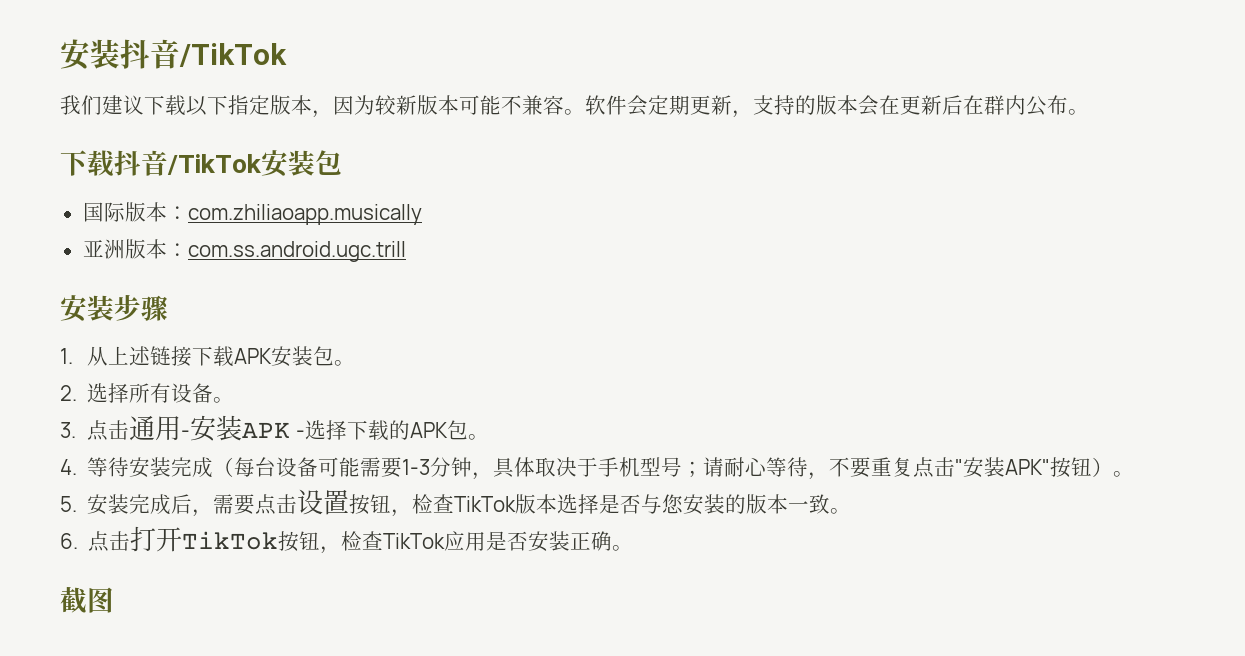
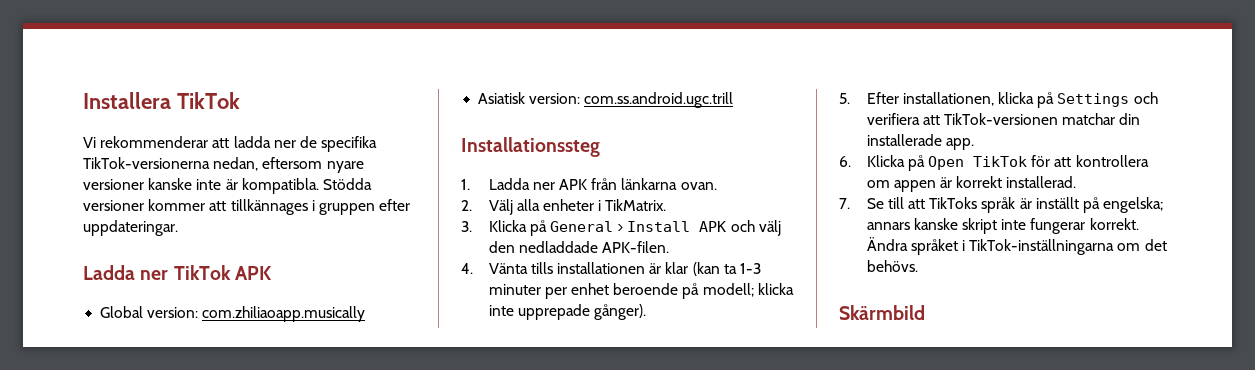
- 安装抖音/TikTok
- 我们建议下载以下指定版本，因为较新版本可能不兼容。软件会定期更新，支持的版本会在更新后在群内公布。
- 下载抖音/TikTok安装包
- 国际版本：com.zhiliaoapp.musically
+ Installera TikTok
+ Vi rekommenderar att ladda ner de specifika TikTok-versionerna nedan, eftersom nyare versioner kanske inte är kompatibla. Stödda versioner kommer att tillkännages i gruppen efter uppdateringar.
+ Ladda ner TikTok APK
+ Global version: com.zhiliaoapp.musically
- 亚洲版本：com.ss.android.ugc.trill
+ Asiatisk version: com.ss.android.ugc.trill
- 安装步骤
+ Installationssteg
- 1.从上述链接下载APK安装包。
- 2.选择所有设备。
- 3.点击通用-安装APK -选择下载的APK包。
- 4.等待安装完成（每台设备可能需要1-3分钟，具体取决于手机型号；请耐心等待，不要重复点击"安装APK"按钮）。
- 5.安装完成后，需要点击设置按钮，检查TikTok版本选择是否与您安装的版本一致。
- 6.点击打开TikTok按钮，检查TikTok应用是否安装正确。
- 截图
+ 1. Ladda ner APK från länkarna ovan.
+ 2. Välj alla enheter i TikMatrix.
+ 3. Klicka på General > Install APK och välj den nedladdade APK-filen.
+ 4. Vänta tills installationen är klar (kan ta 1-3 minuter per enhet beroende på modell; klicka inte upprepade gånger).
+ 5. Efter installationen, klicka på Settings och verifiera att TikTok-versionen matchar din installerade app.
+ 6. Klicka på Open TikTok för att kontrollera om appen är korrekt installerad.
+ 7. Se till att TikToks språk är inställt på engelska; annars kanske skript inte fungerar korrekt. Ändra språket i TikTok-inställningarna om det behövs.
+ Skärmbild

